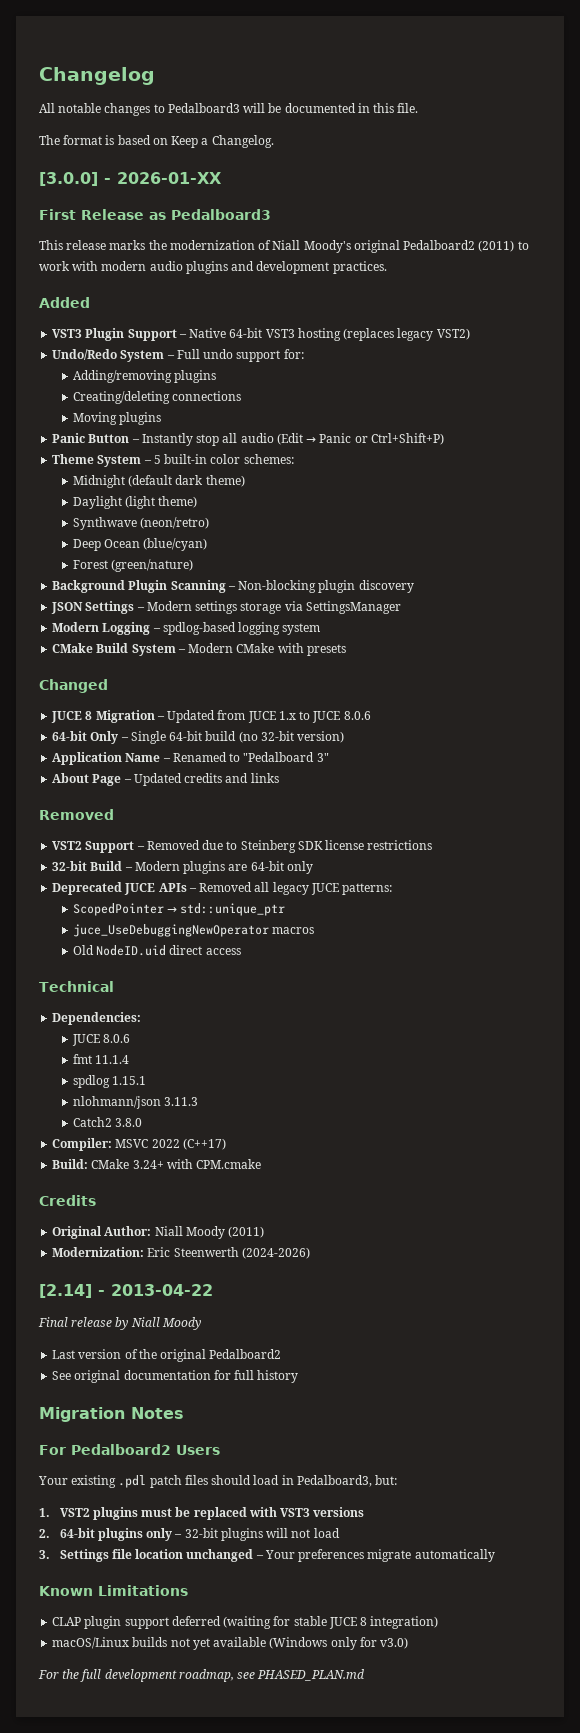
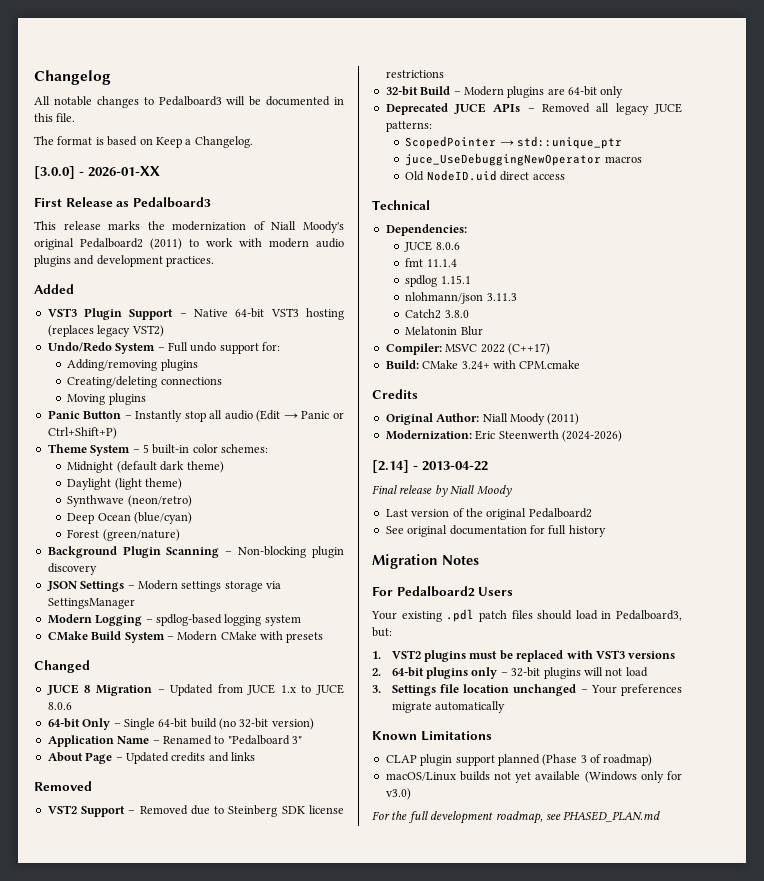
+ Melatonin Blur
- CLAP plugin support deferred (waiting for stable JUCE 8 integration)
+ CLAP plugin support planned (Phase 3 of roadmap)

